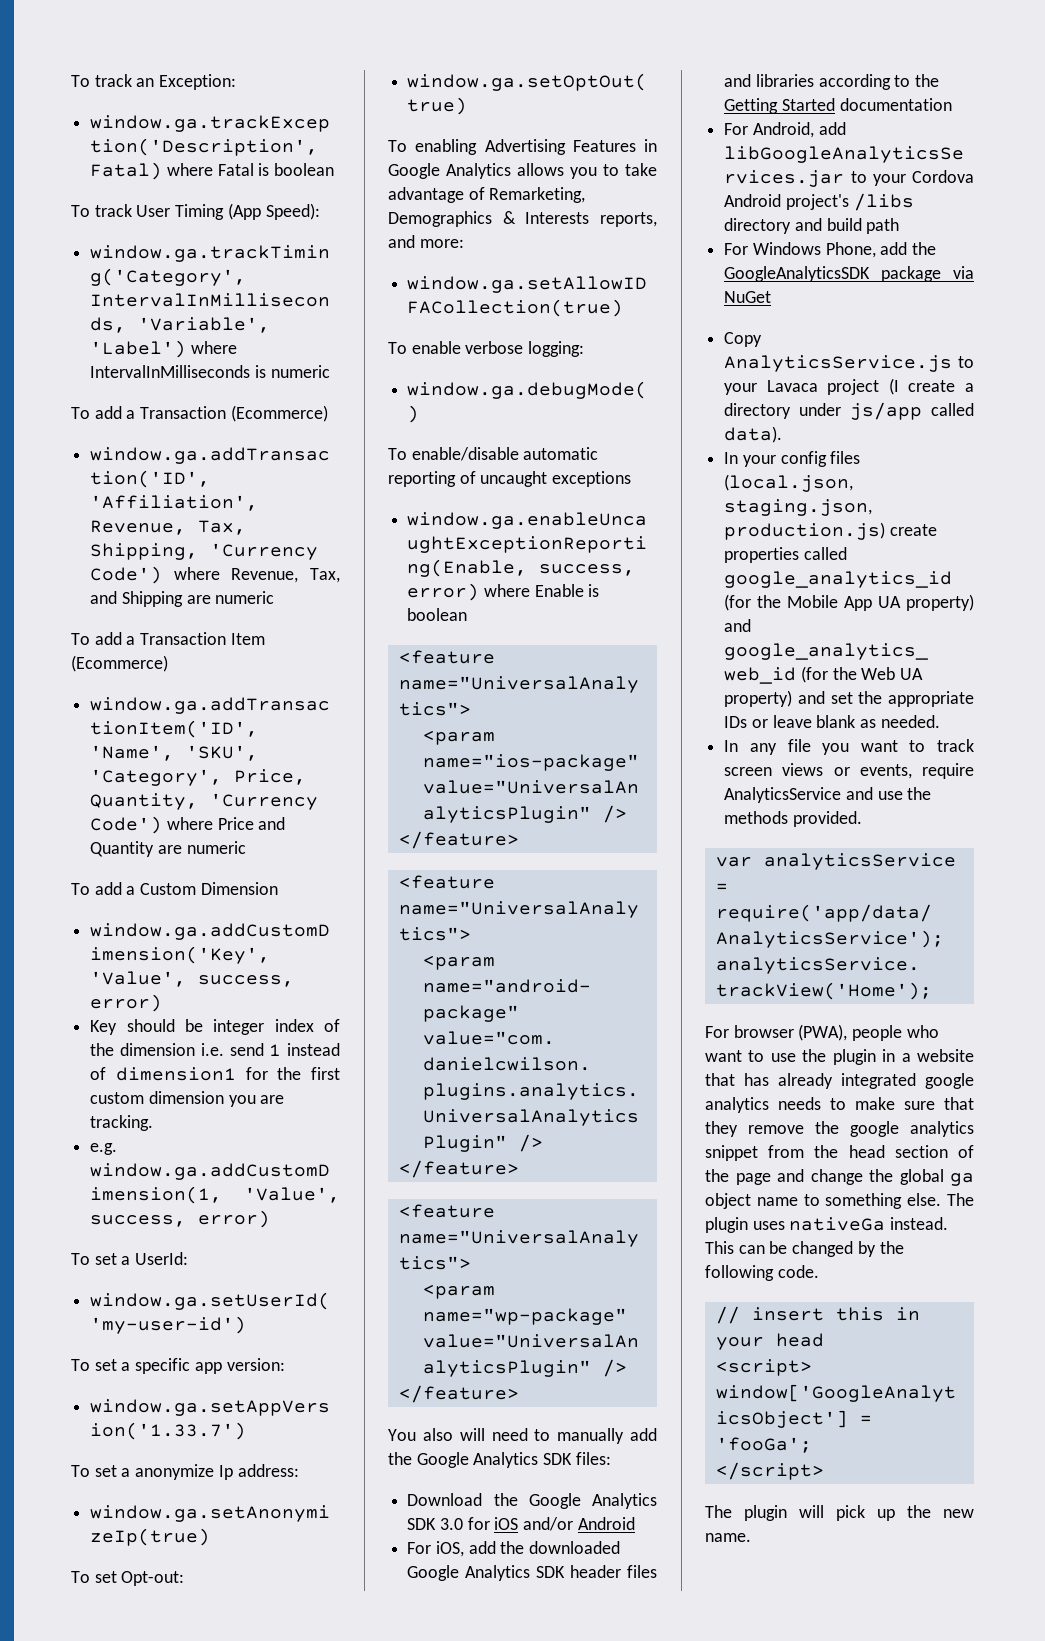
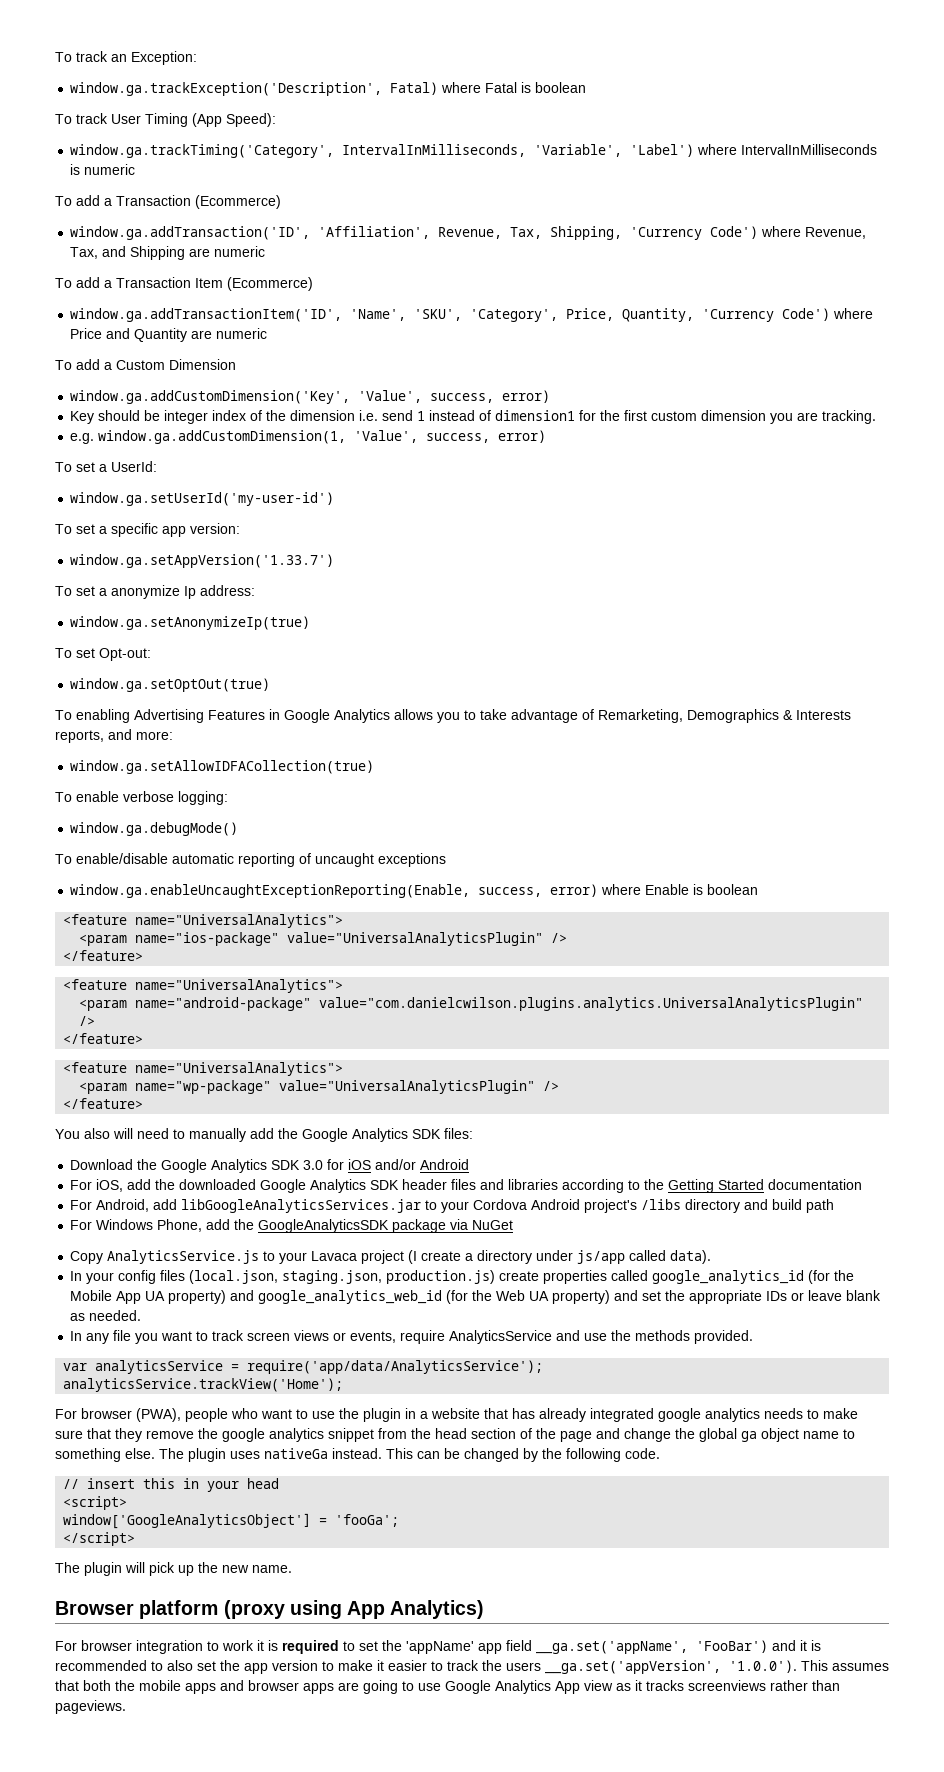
+ Browser platform (proxy using App Analytics)
+ For browser integration to work it is required to set the 'appName' app field __ga.set('appName', 'FooBar') and it is recommended to also set the app version to make it easier to track the users __ga.set('appVersion', '1.0.0'). This assumes that both the mobile apps and browser apps are going to use Google Analytics App view as it tracks screenviews rather than pageviews.

